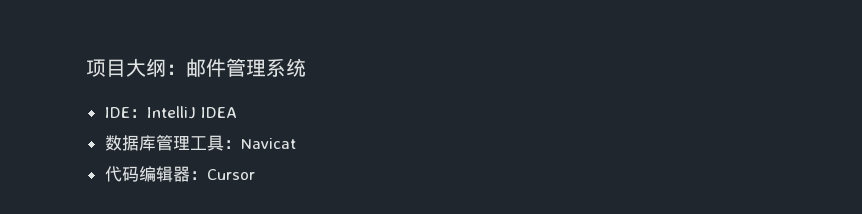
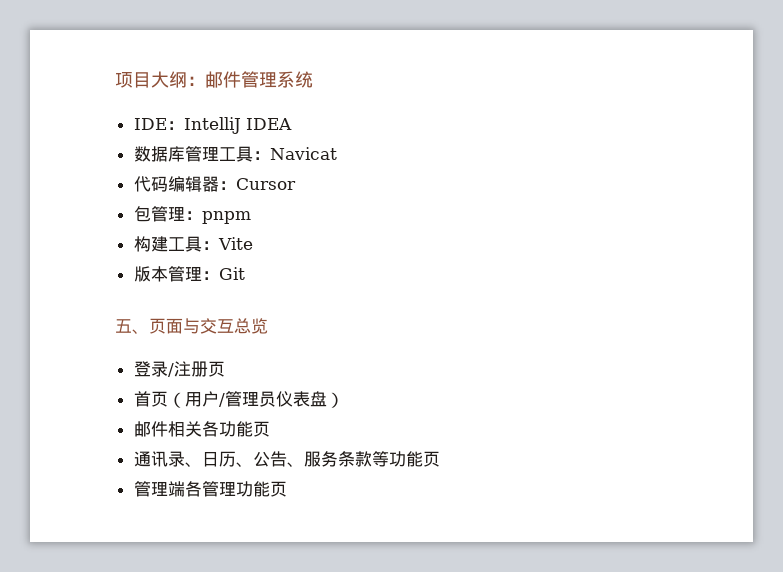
+ 包管理：pnpm
+ 构建工具：Vite
+ 版本管理：Git
+ 五、页面与交互总览
+ 登录/注册页
+ 首页（用户/管理员仪表盘）
+ 邮件相关各功能页
+ 通讯录、日历、公告、服务条款等功能页
+ 管理端各管理功能页

